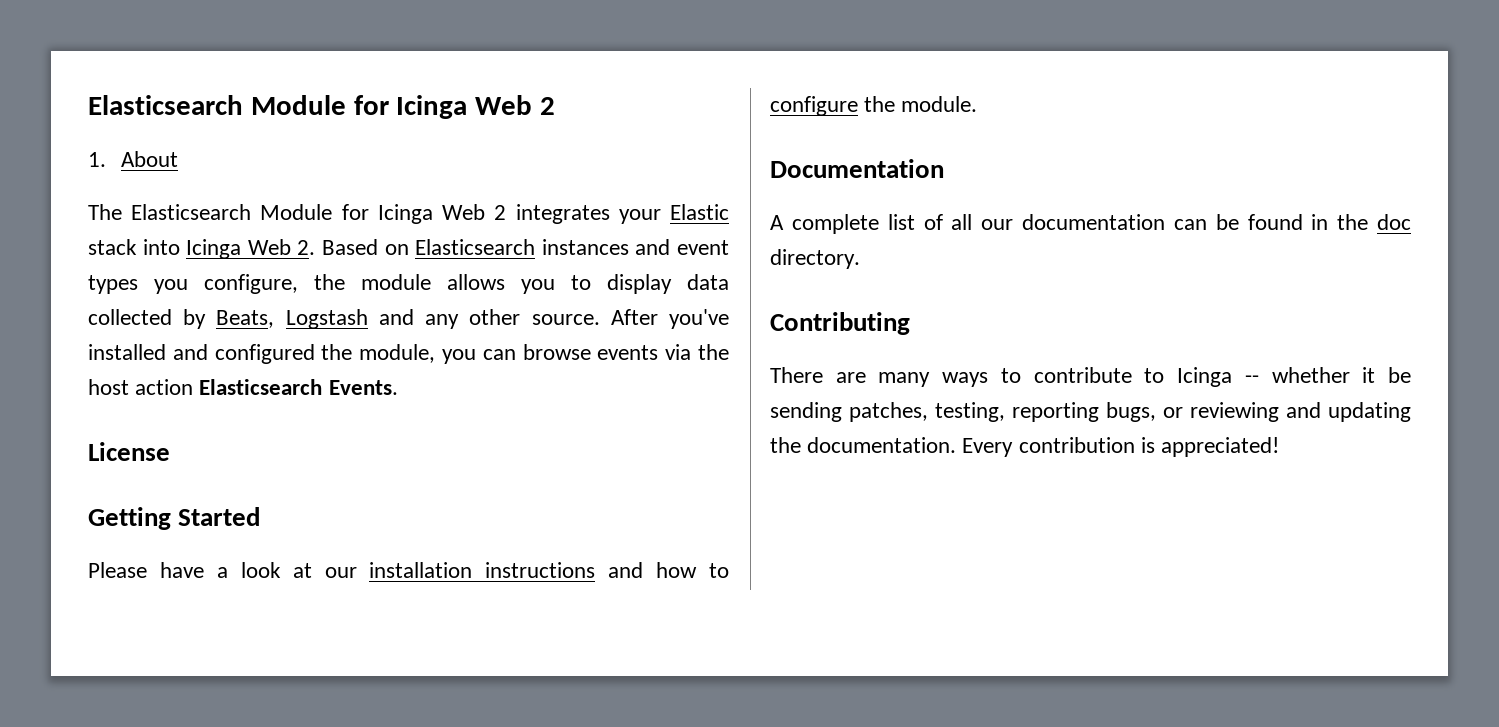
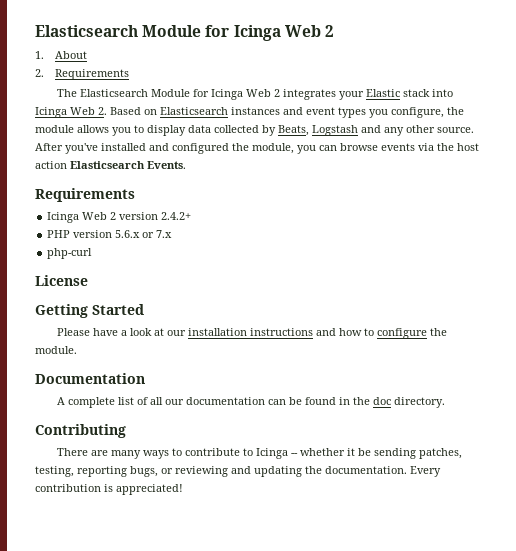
+ 2. Requirements
  After you've installed and configured the module, you can browse events via the host action Elasticsearch Events.
+ Requirements
+ Icinga Web 2 version 2.4.2+
+ PHP version 5.6.x or 7.x
+ php-curl

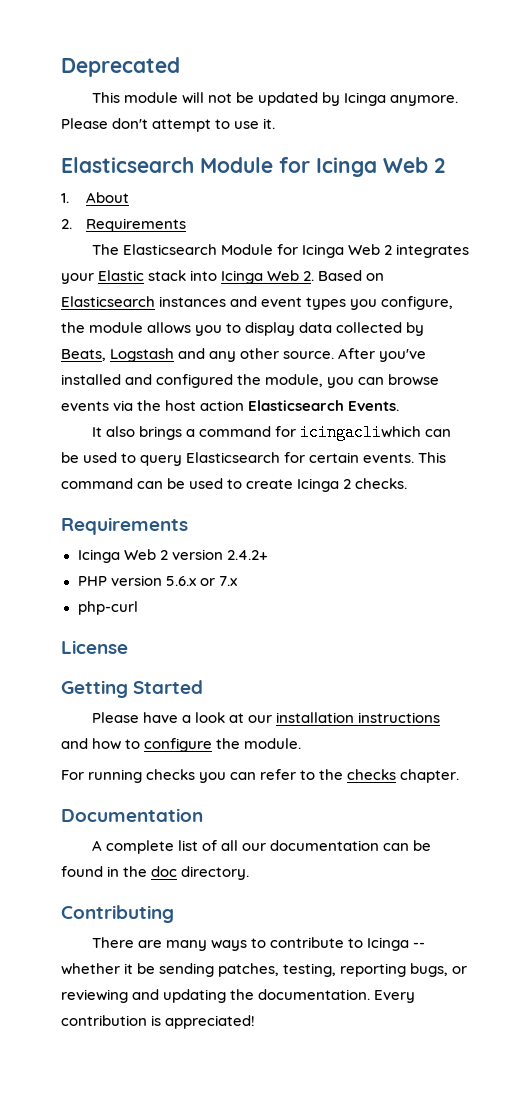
+ Deprecated
+ This module will not be updated by Icinga anymore. Please don't attempt to use it.
+ It also brings a command for icingacliwhich can be used to query Elasticsearch for certain events. This command can be used to create Icinga 2 checks.
+ For running checks you can refer to the checks chapter.

